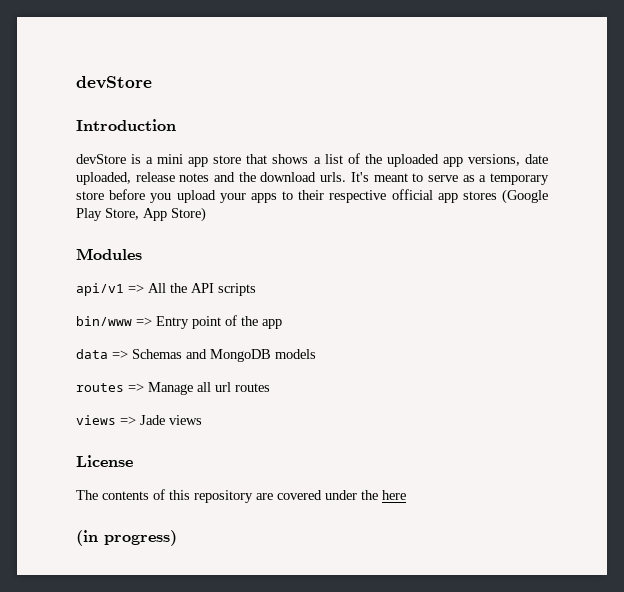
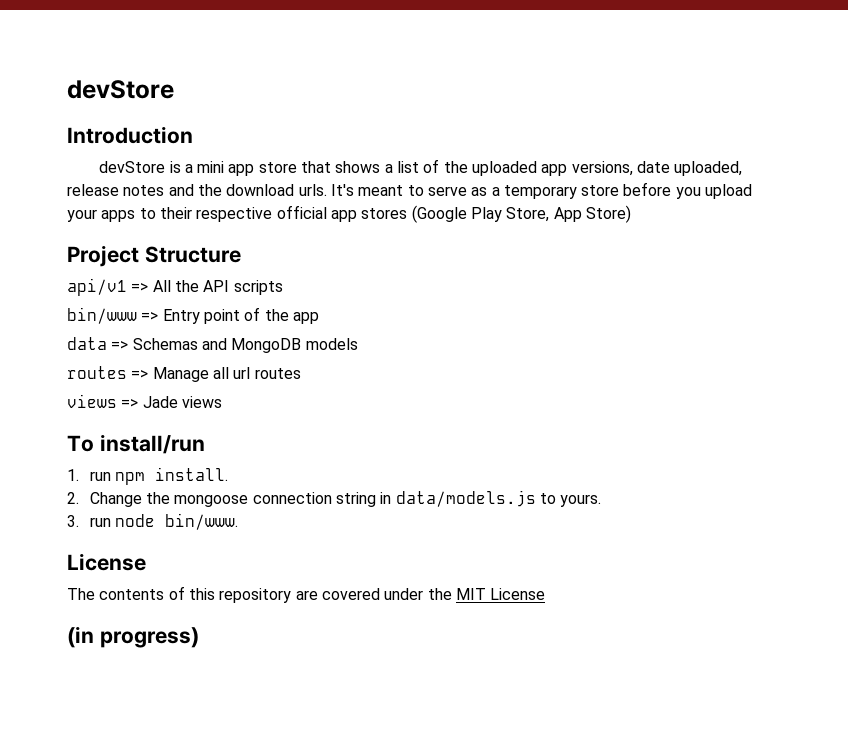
- Modules
+ Project Structure
+ To install/run
+ 1. run npm install.
+ 2. Change the mongoose connection string in data/models.js to yours.
+ 3. run node bin/www.
- The contents of this repository are covered under the here
+ The contents of this repository are covered under the MIT License

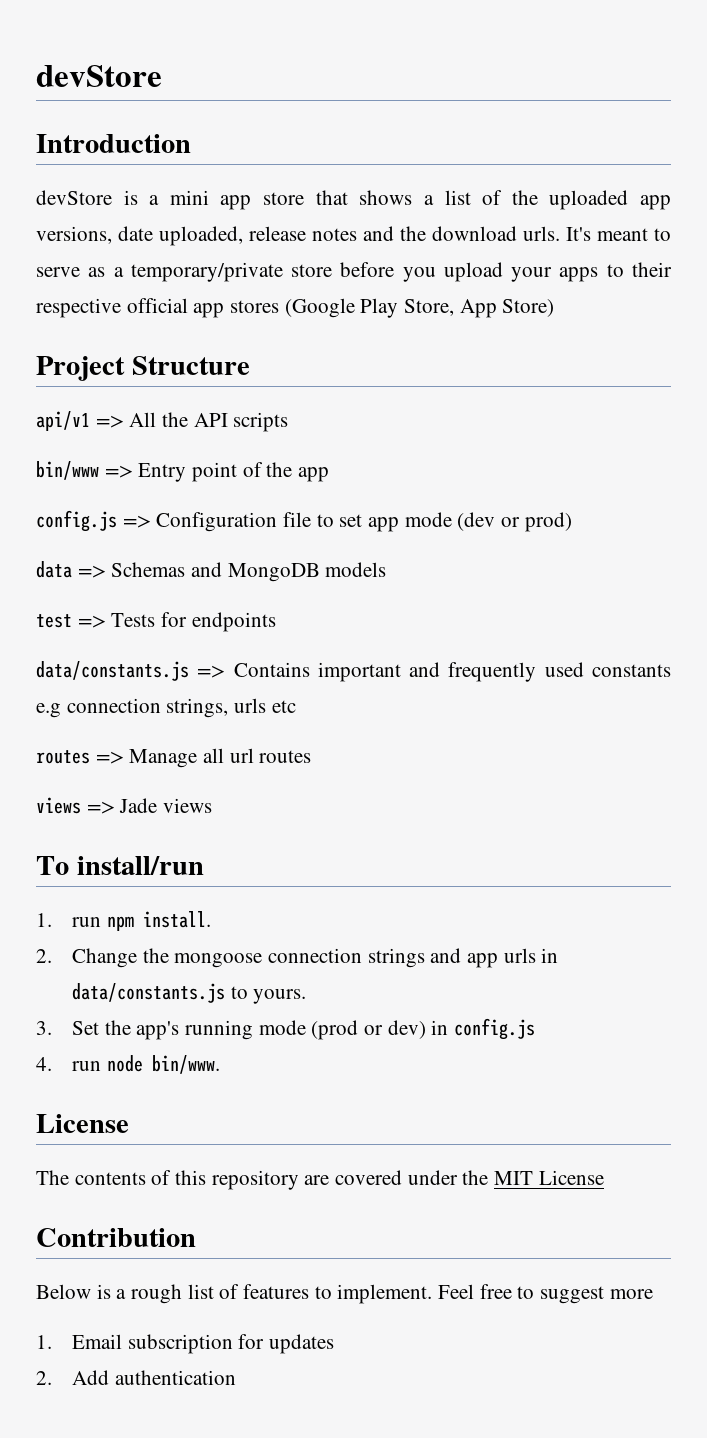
- It's meant to serve as a temporary store before you upload your apps to their respective official app stores (Google Play Store, App Store)
+ It's meant to serve as a temporary/private store before you upload your apps to their respective official app stores (Google Play Store, App Store)
+ config.js => Configuration file to set app mode (dev or prod)
+ test => Tests for endpoints
+ data/constants.js => Contains important and frequently used constants e.g connection strings, urls etc
- 2. Change the mongoose connection string in data/models.js to yours.
- 3. run node bin/www.
+ 2. Change the mongoose connection strings and app urls in data/constants.js to yours.
+ 3. Set the app's running mode (prod or dev) in config.js
+ 4. run node bin/www.
- (in progress)
+ Contribution
+ Below is a rough list of features to implement. Feel free to suggest more
+ 1. Email subscription for updates
+ 2. Add authentication

